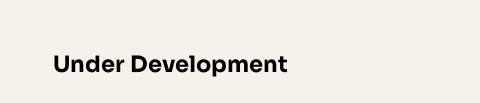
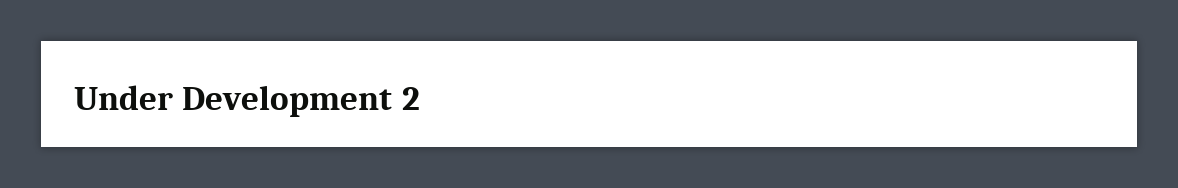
- Under Development
+ Under Development 2

